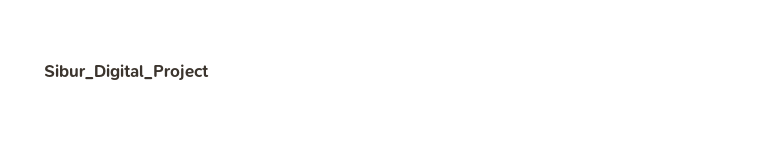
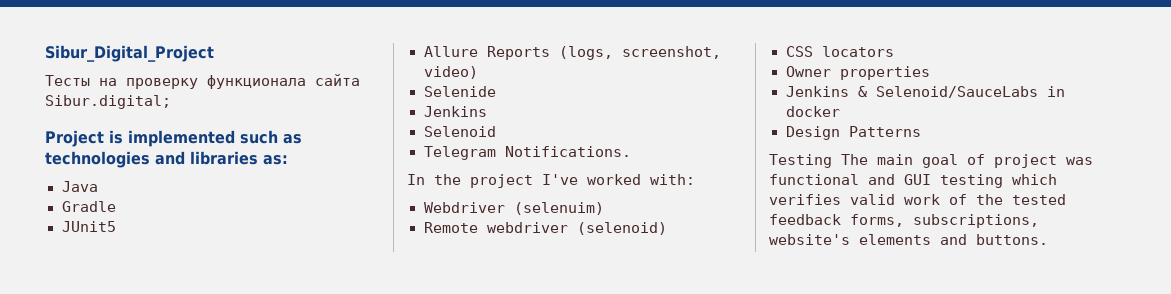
+ Тесты на проверку функционала сайта Sibur.digital;
+ Project is implemented such as technologies and libraries as:
+ Java
+ Gradle
+ JUnit5
+ Allure Reports (logs, screenshot, video)
+ Selenide
+ Jenkins
+ Selenoid
+ Telegram Notifications.
+ In the project I've worked with:
+ Webdriver (selenuim)
+ Remote webdriver (selenoid)
+ CSS locators
+ Owner properties
+ Jenkins & Selenoid/SauceLabs in docker
+ Design Patterns
+ Testing The main goal of project was functional and GUI testing which verifies valid work of the tested feedback forms, subscriptions, website's elements and buttons.

